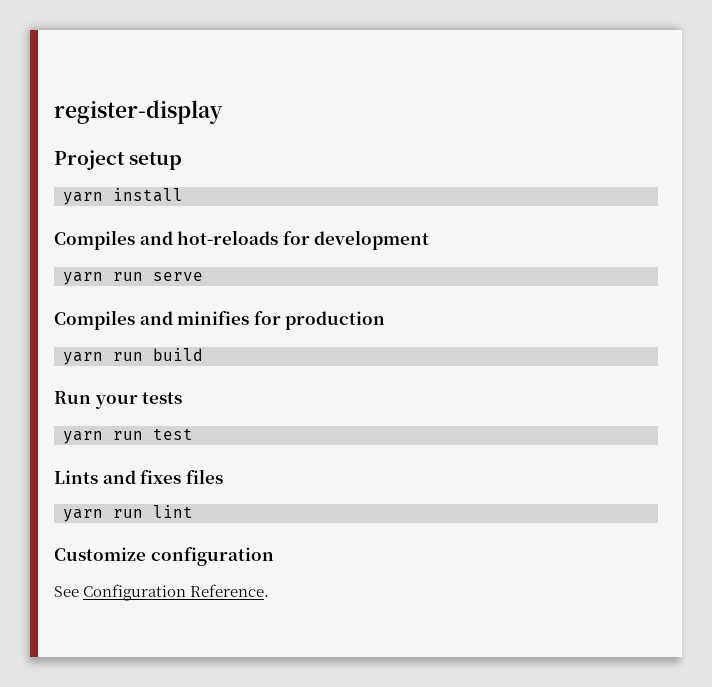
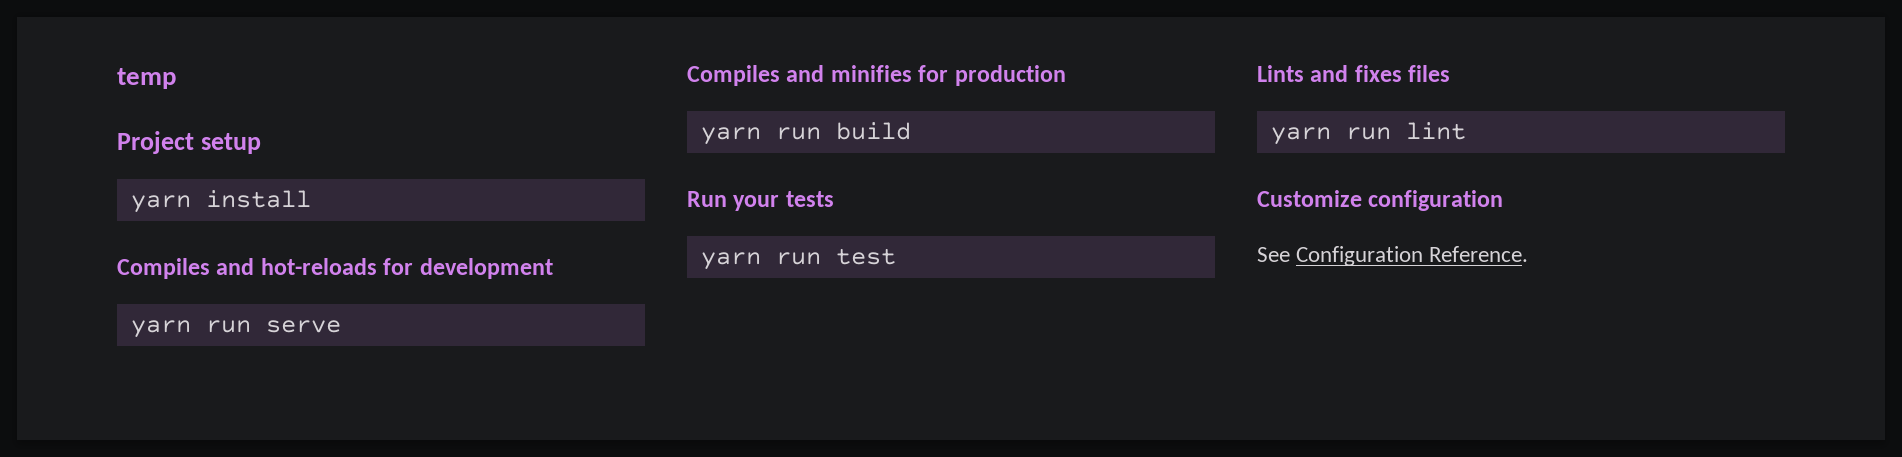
- register-display
+ temp

